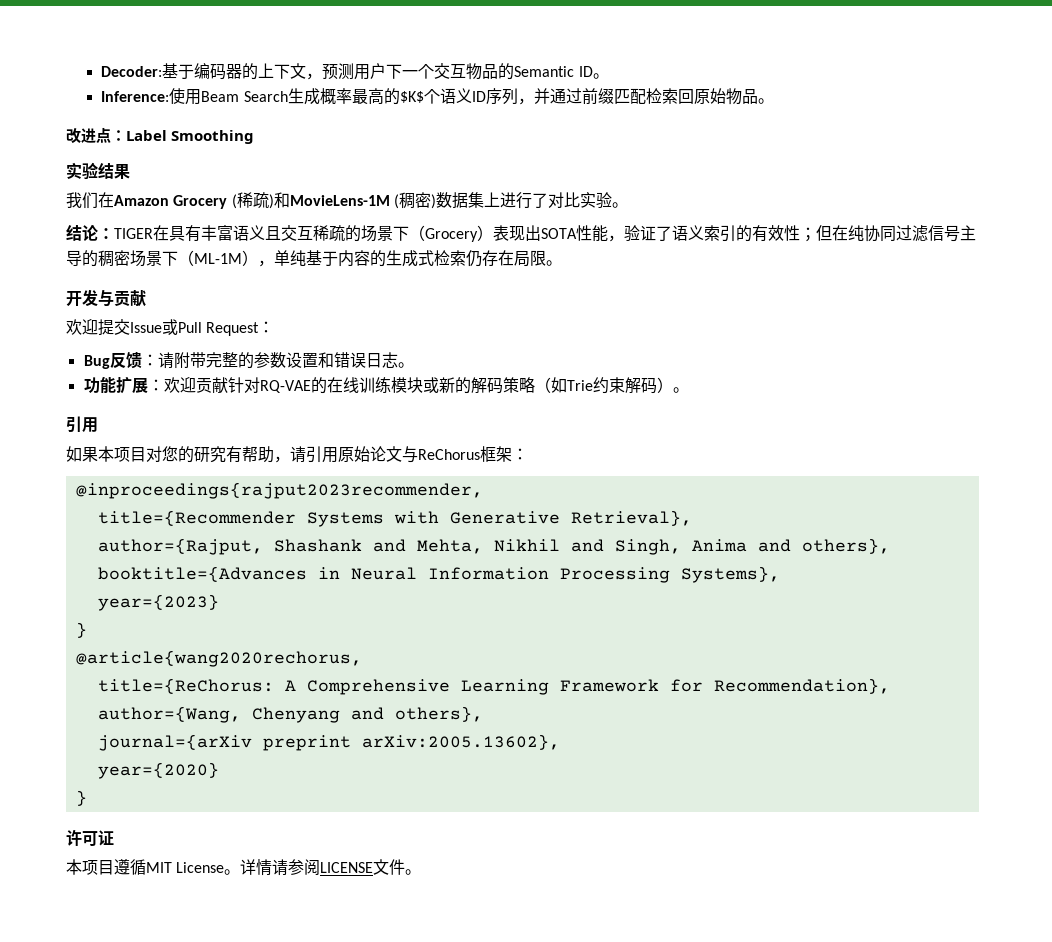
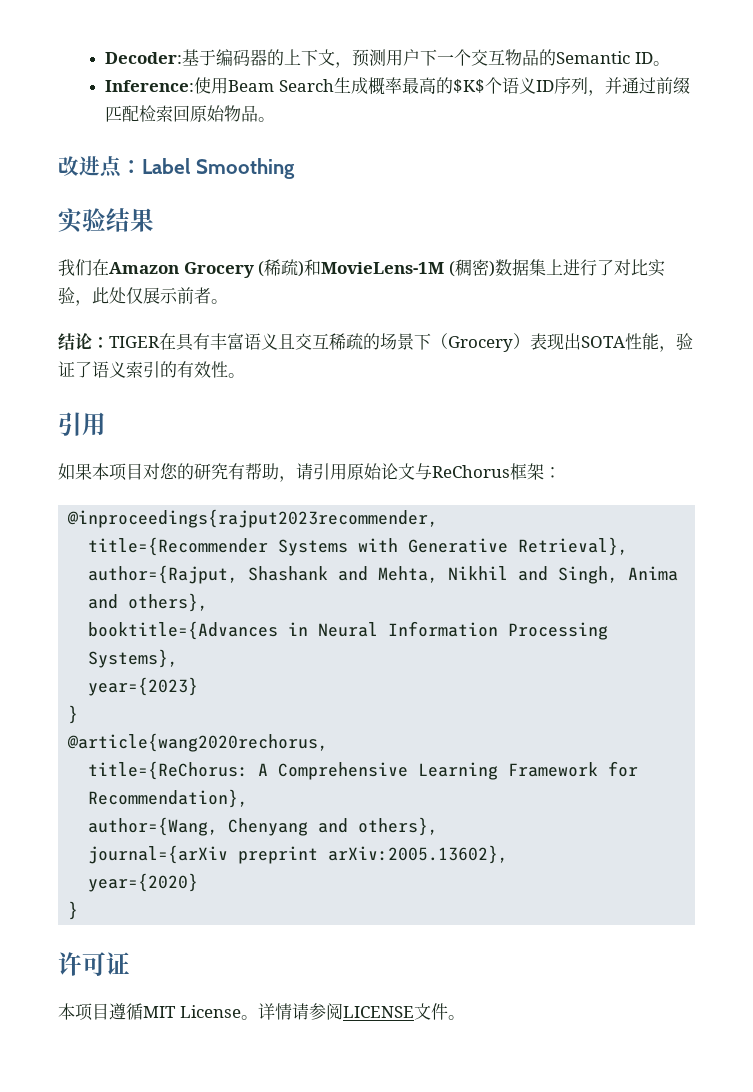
- 我们在Amazon Grocery (稀疏)和MovieLens-1M (稠密)数据集上进行了对比实验。
+ 我们在Amazon Grocery (稀疏)和MovieLens-1M (稠密)数据集上进行了对比实验，此处仅展示前者。
- 结论：TIGER在具有丰富语义且交互稀疏的场景下（Grocery）表现出SOTA性能，验证了语义索引的有效性；但在纯协同过滤信号主导的稠密场景下（ML-1M），单纯基于内容的生成式检索仍存在局限。
- 开发与贡献
- 欢迎提交Issue或Pull Request：
- Bug反馈：请附带完整的参数设置和错误日志。
- 功能扩展：欢迎贡献针对RQ-VAE的在线训练模块或新的解码策略（如Trie约束解码）。
+ 结论：TIGER在具有丰富语义且交互稀疏的场景下（Grocery）表现出SOTA性能，验证了语义索引的有效性。

